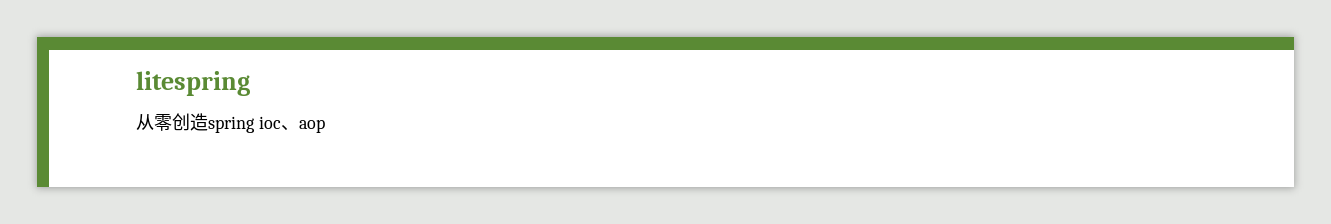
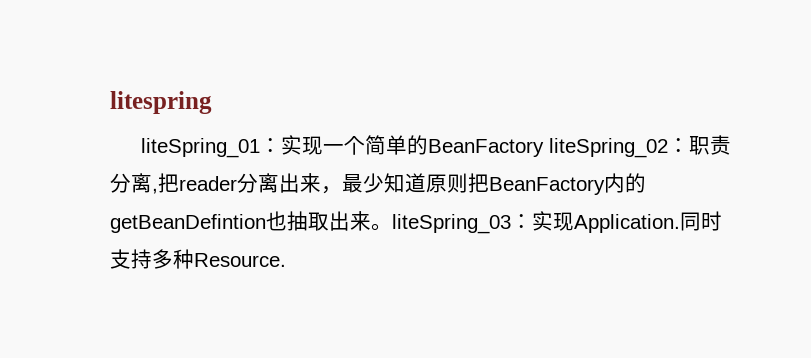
- 从零创造spring ioc、aop
+ liteSpring_01：实现一个简单的BeanFactory liteSpring_02：职责分离,把reader分离出来，最少知道原则把BeanFactory内的getBeanDefintion也抽取出来。liteSpring_03：实现Application.同时支持多种Resource.

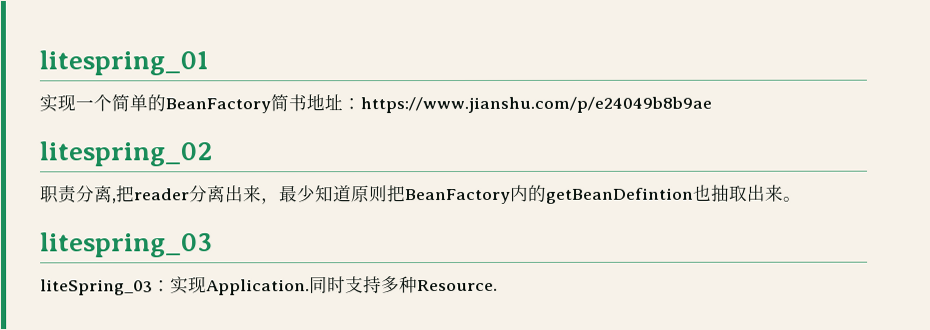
- litespring
- liteSpring_01：实现一个简单的BeanFactory liteSpring_02：职责分离,把reader分离出来，最少知道原则把BeanFactory内的getBeanDefintion也抽取出来。liteSpring_03：实现Application.
+ litespring_01
+ 实现一个简单的BeanFactory简书地址：https://www.jianshu.com/p/e24049b8b9ae
+ litespring_02
+ 职责分离,把reader分离出来，最少知道原则把BeanFactory内的getBeanDefintion也抽取出来。
+ litespring_03
+ liteSpring_03：实现Application.

